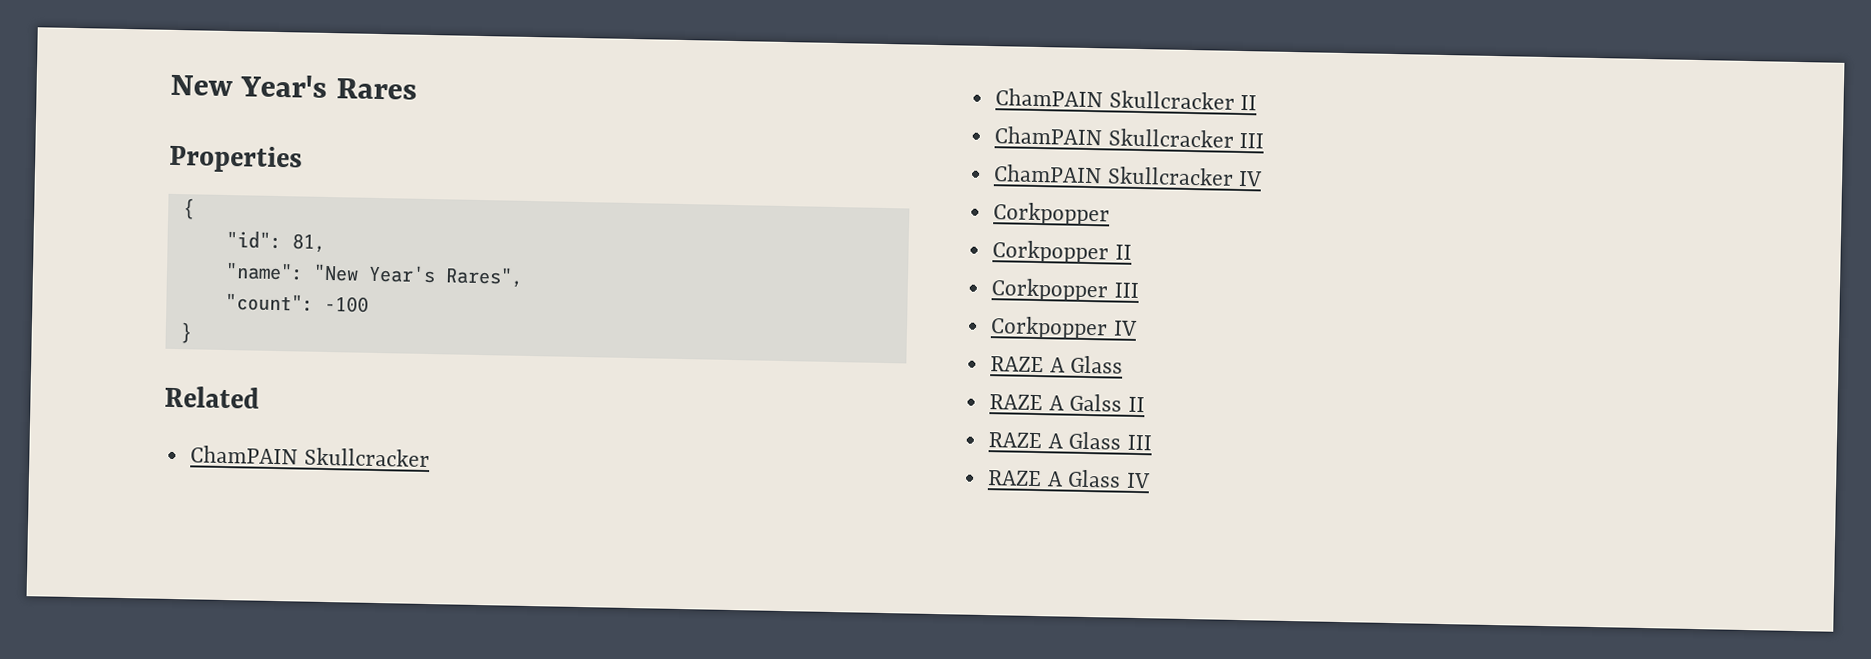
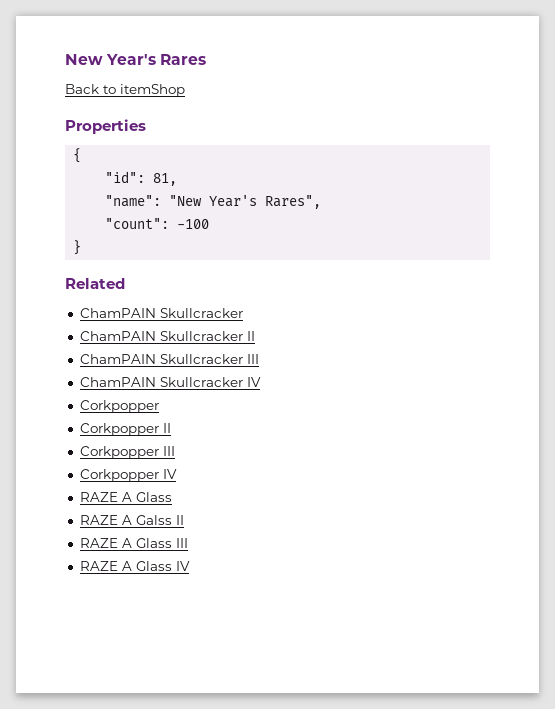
+ Back to itemShop

